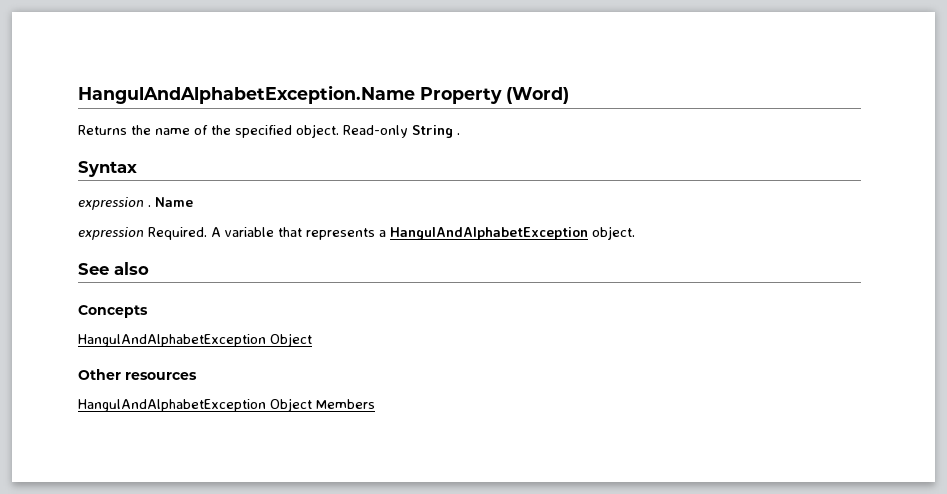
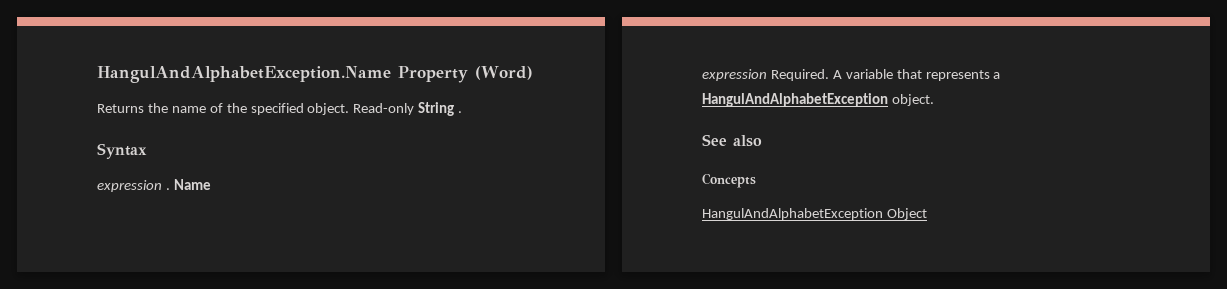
- Other resources
- HangulAndAlphabetException Object Members

